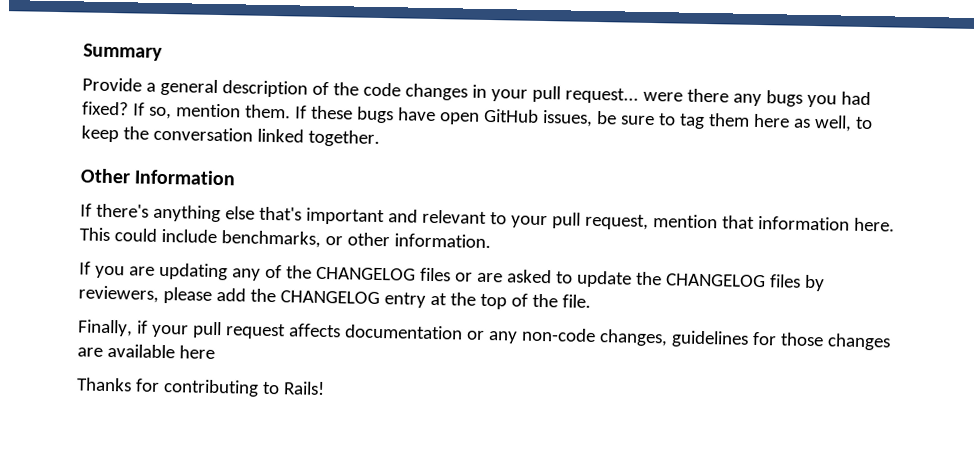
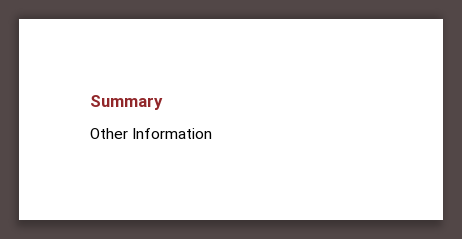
- Provide a general description of the code changes in your pull request... were there any bugs you had fixed? If so, mention them. If these bugs have open GitHub issues, be sure to tag them here as well, to keep the conversation linked together.
  Other Information
- If there's anything else that's important and relevant to your pull request, mention that information here. This could include benchmarks, or other information.
- If you are updating any of the CHANGELOG files or are asked to update the CHANGELOG files by reviewers, please add the CHANGELOG entry at the top of the file.
- Finally, if your pull request affects documentation or any non-code changes, guidelines for those changes are available here
- Thanks for contributing to Rails!

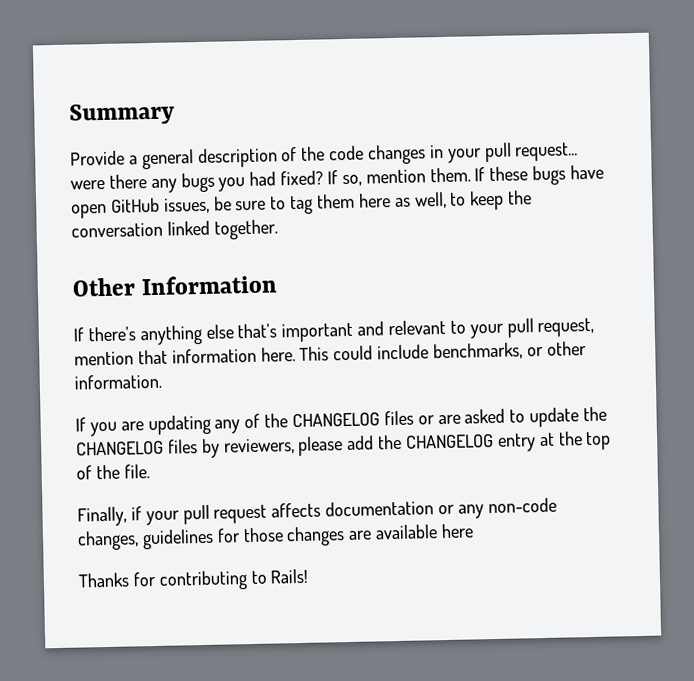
+ Provide a general description of the code changes in your pull request... were there any bugs you had fixed? If so, mention them. If these bugs have open GitHub issues, be sure to tag them here as well, to keep the conversation linked together.
  Other Information
+ If there's anything else that's important and relevant to your pull request, mention that information here. This could include benchmarks, or other information.
+ If you are updating any of the CHANGELOG files or are asked to update the CHANGELOG files by reviewers, please add the CHANGELOG entry at the top of the file.
+ Finally, if your pull request affects documentation or any non-code changes, guidelines for those changes are available here
+ Thanks for contributing to Rails!

